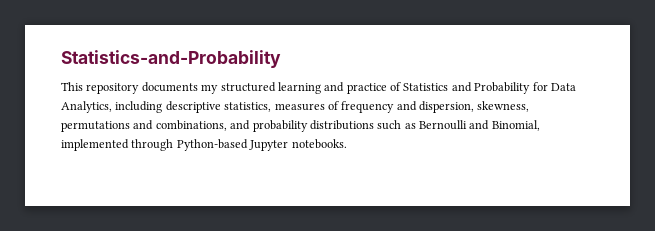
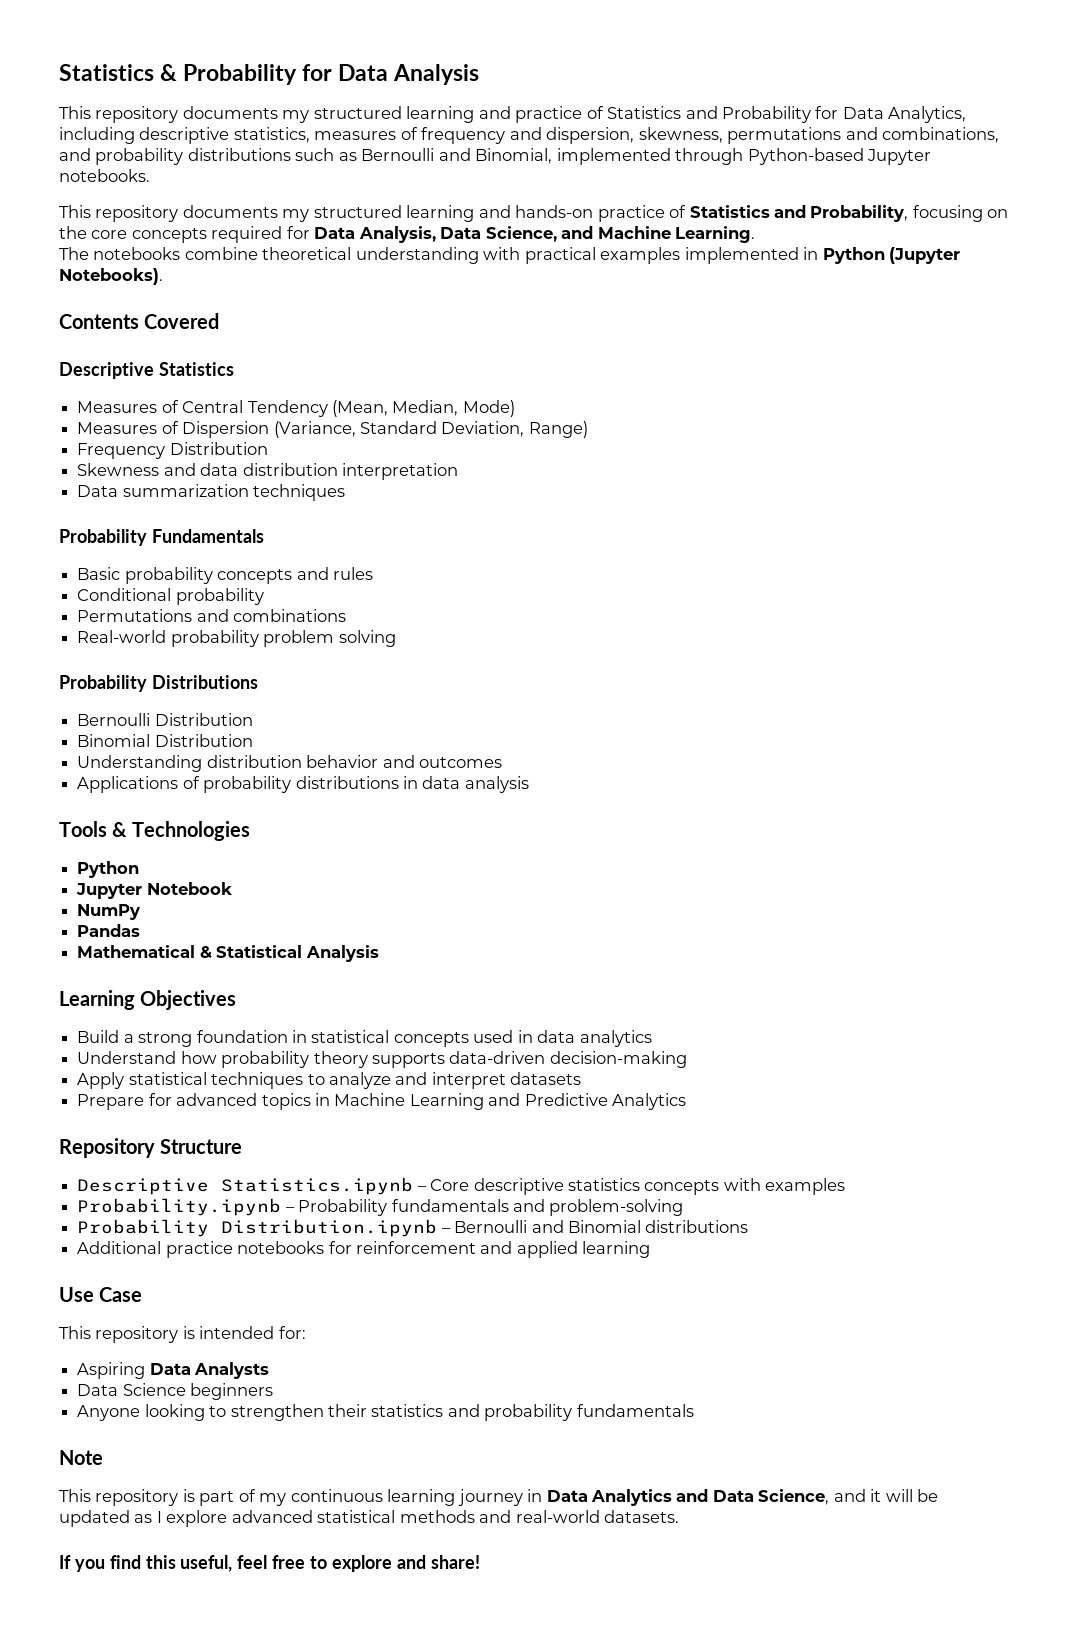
- Statistics-and-Probability
+ Statistics & Probability for Data Analysis
+ This repository documents my structured learning and hands-on practice of Statistics and Probability, focusing on the core concepts required for Data Analysis, Data Science, and Machine Learning.
+ The notebooks combine theoretical understanding with practical examples implemented in Python (Jupyter Notebooks).
+ Contents Covered
+ Descriptive Statistics
+ Measures of Central Tendency (Mean, Median, Mode)
+ Measures of Dispersion (Variance, Standard Deviation, Range)
+ Frequency Distribution
+ Skewness and data distribution interpretation
+ Data summarization techniques
+ Probability Fundamentals
+ Basic probability concepts and rules
+ Conditional probability
+ Permutations and combinations
+ Real-world probability problem solving
+ Probability Distributions
+ Bernoulli Distribution
+ Binomial Distribution
+ Understanding distribution behavior and outcomes
+ Applications of probability distributions in data analysis
+ Tools & Technologies
+ Python
+ Jupyter Notebook
+ NumPy
+ Pandas
+ Mathematical & Statistical Analysis
+ Learning Objectives
+ Build a strong foundation in statistical concepts used in data analytics
+ Understand how probability theory supports data-driven decision-making
+ Apply statistical techniques to analyze and interpret datasets
+ Prepare for advanced topics in Machine Learning and Predictive Analytics
+ Repository Structure
+ Descriptive Statistics.ipynb – Core descriptive statistics concepts with examples
+ Probability.ipynb – Probability fundamentals and problem-solving
+ Probability Distribution.ipynb – Bernoulli and Binomial distributions
+ Additional practice notebooks for reinforcement and applied learning
+ Use Case
+ This repository is intended for:
+ Aspiring Data Analysts
+ Data Science beginners
+ Anyone looking to strengthen their statistics and probability fundamentals
+ Note
+ This repository is part of my continuous learning journey in Data Analytics and Data Science, and it will be updated as I explore advanced statistical methods and real-world datasets.
+ If you find this useful, feel free to explore and share!

